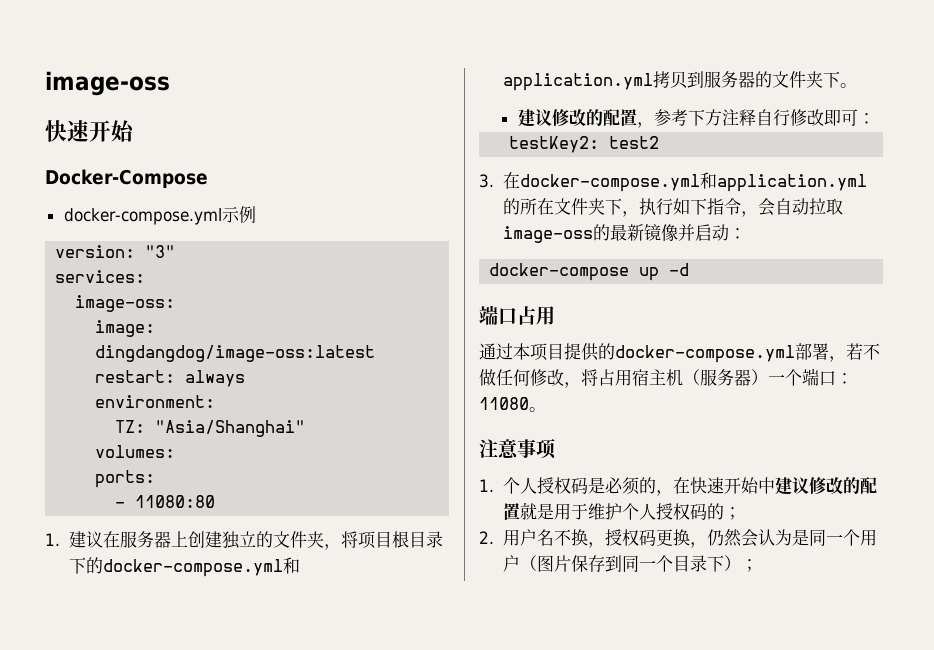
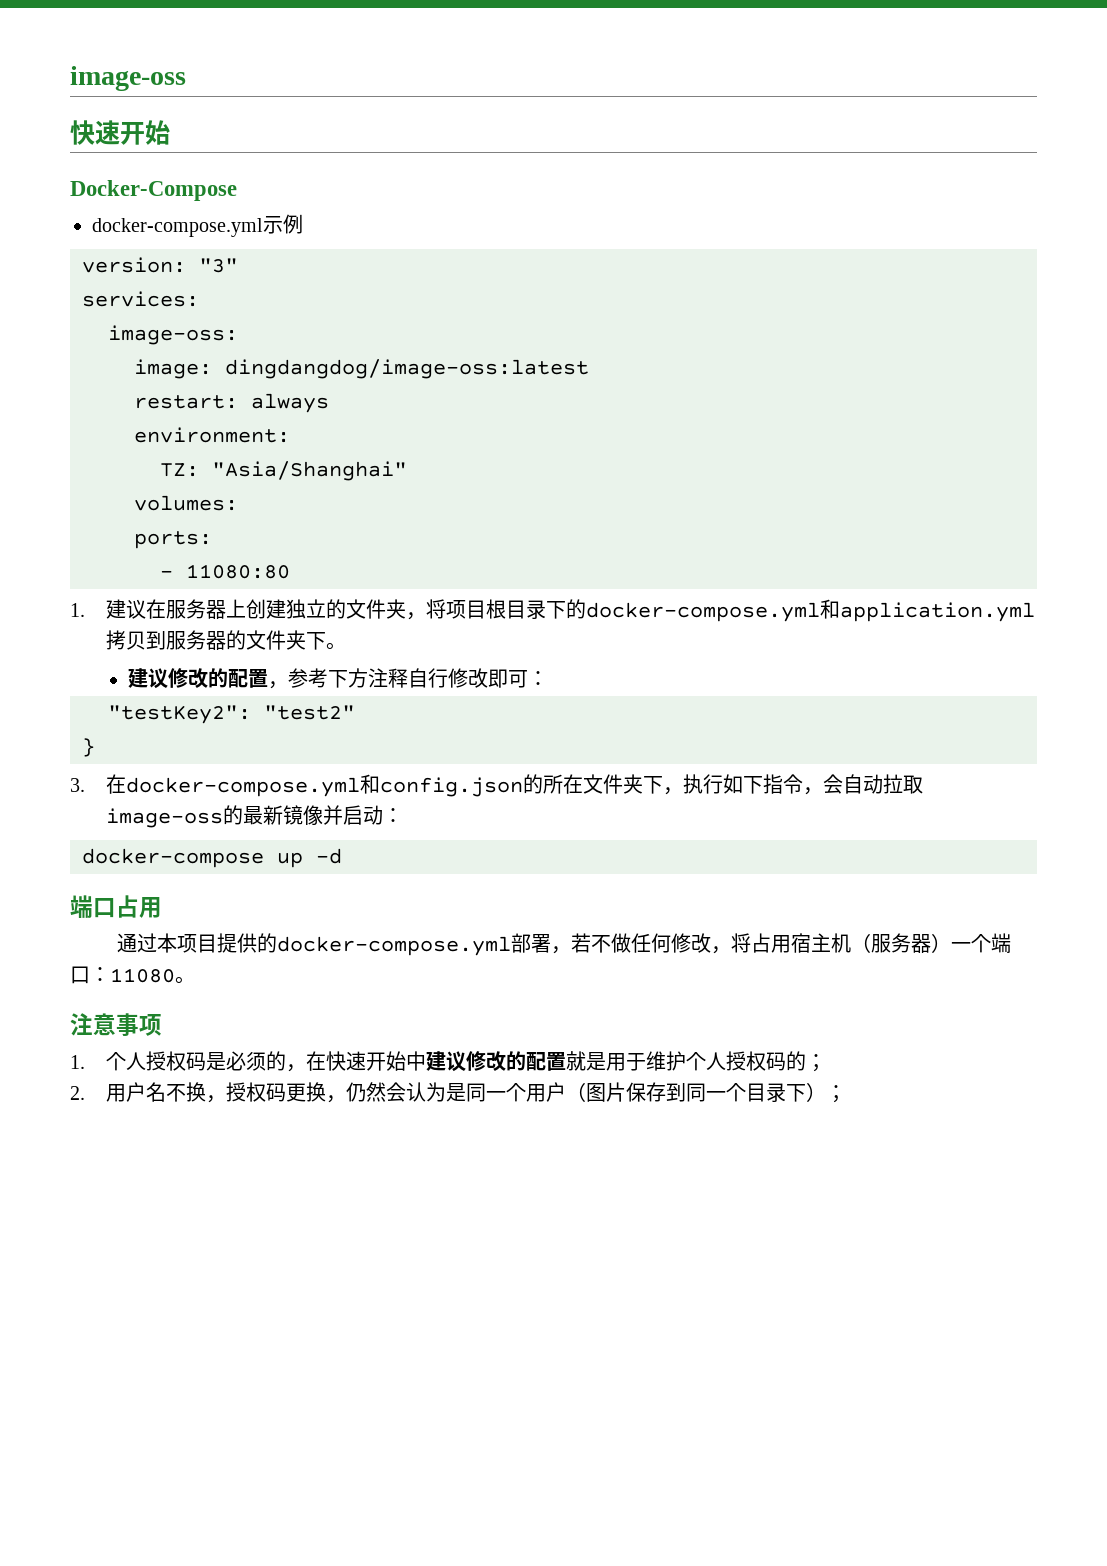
- testKey2: test2
+ "testKey2": "test2"
+ }
- 3.在docker-compose.yml和application.yml的所在文件夹下，执行如下指令，会自动拉取image-oss的最新镜像并启动：
+ 3.在docker-compose.yml和config.json的所在文件夹下，执行如下指令，会自动拉取image-oss的最新镜像并启动：

